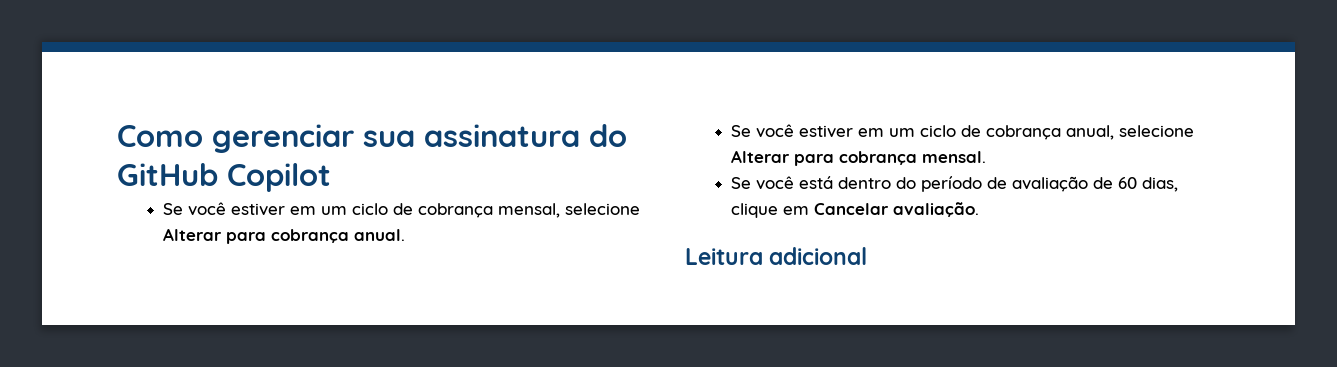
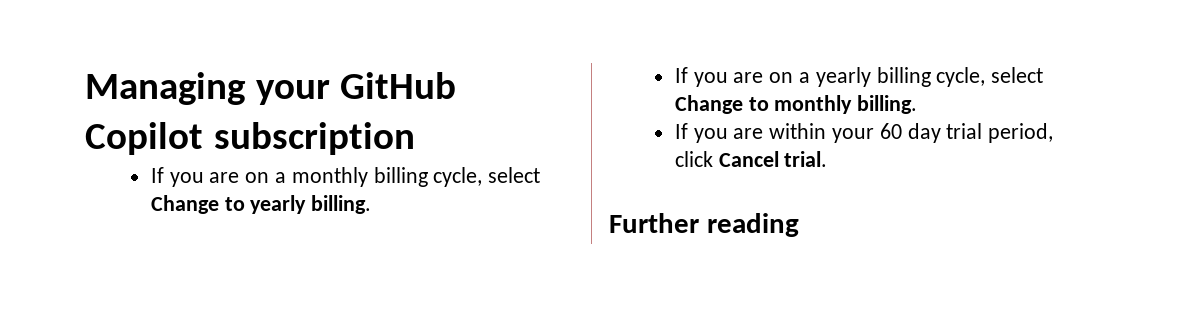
- Como gerenciar sua assinatura do GitHub Copilot
- Se você estiver em um ciclo de cobrança mensal, selecione Alterar para cobrança anual.
- Se você estiver em um ciclo de cobrança anual, selecione Alterar para cobrança mensal.
- Se você está dentro do período de avaliação de 60 dias, clique em Cancelar avaliação.
- Leitura adicional
+ Managing your GitHub Copilot subscription
+ If you are on a monthly billing cycle, select Change to yearly billing.
+ If you are on a yearly billing cycle, select Change to monthly billing.
+ If you are within your 60 day trial period, click Cancel trial.
+ Further reading

